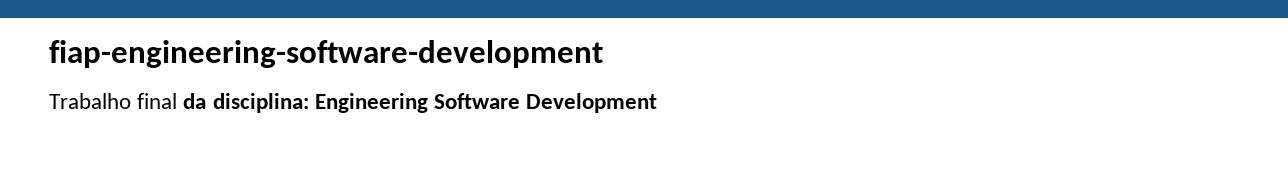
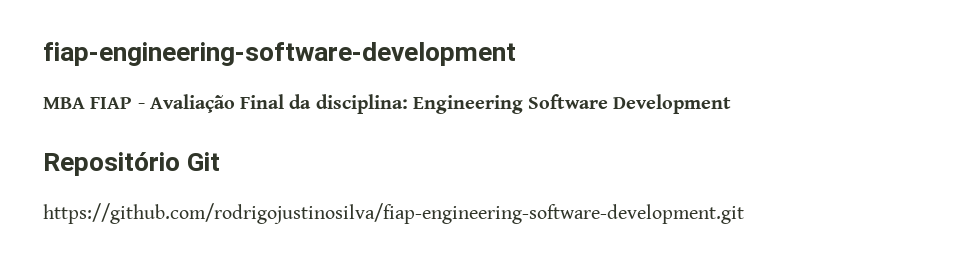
- Trabalho final da disciplina: Engineering Software Development
+ MBA FIAP - Avaliação Final da disciplina: Engineering Software Development
+ Repositório Git
+ https://github.com/rodrigojustinosilva/fiap-engineering-software-development.git

